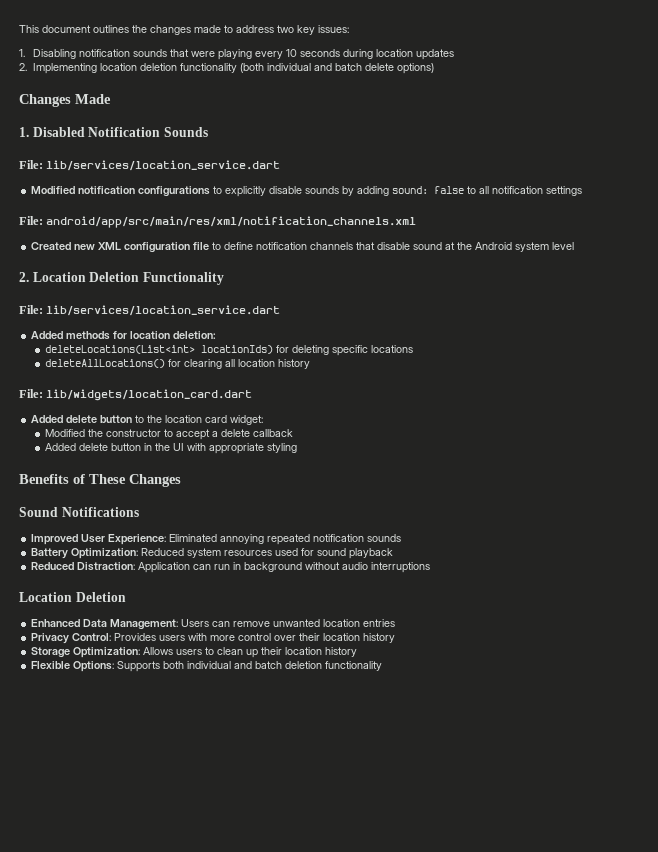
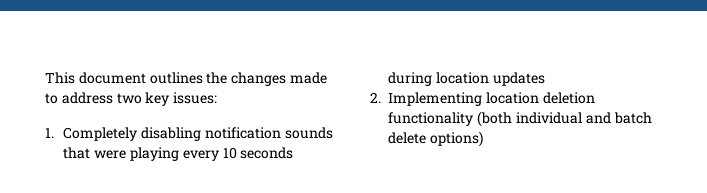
- 1. Disabling notification sounds that were playing every 10 seconds during location updates
+ 1. Completely disabling notification sounds that were playing every 10 seconds during location updates
- Changes Made
- 1. Disabled Notification Sounds
- File: lib/services/location_service.dart
- Modified notification configurations to explicitly disable sounds by adding sound: false to all notification settings
- File: android/app/src/main/res/xml/notification_channels.xml
- Created new XML configuration file to define notification channels that disable sound at the Android system level
- 2. Location Deletion Functionality
- File: lib/services/location_service.dart
- Added methods for location deletion:
- deleteLocations(List<int> locationIds) for deleting specific locations
- deleteAllLocations() for clearing all location history
- File: lib/widgets/location_card.dart
- Added delete button to the location card widget:
- Modified the constructor to accept a delete callback
- Added delete button in the UI with appropriate styling
- Benefits of These Changes
- Sound Notifications
- Improved User Experience: Eliminated annoying repeated notification sounds
- Battery Optimization: Reduced system resources used for sound playback
- Reduced Distraction: Application can run in background without audio interruptions
- Location Deletion
- Enhanced Data Management: Users can remove unwanted location entries
- Privacy Control: Provides users with more control over their location history
- Storage Optimization: Allows users to clean up their location history
- Flexible Options: Supports both individual and batch deletion functionality

